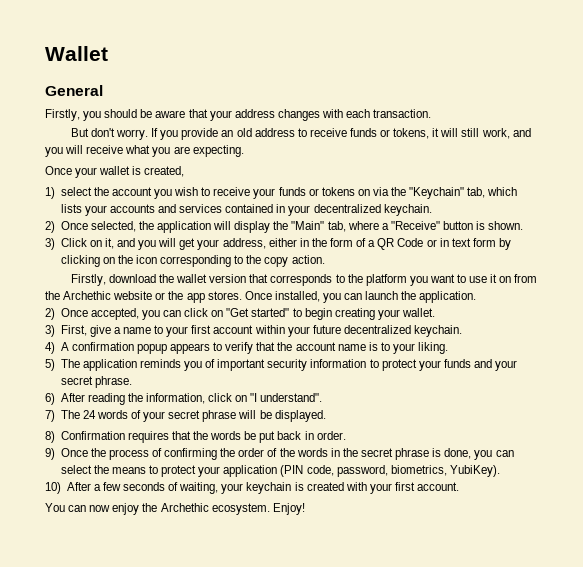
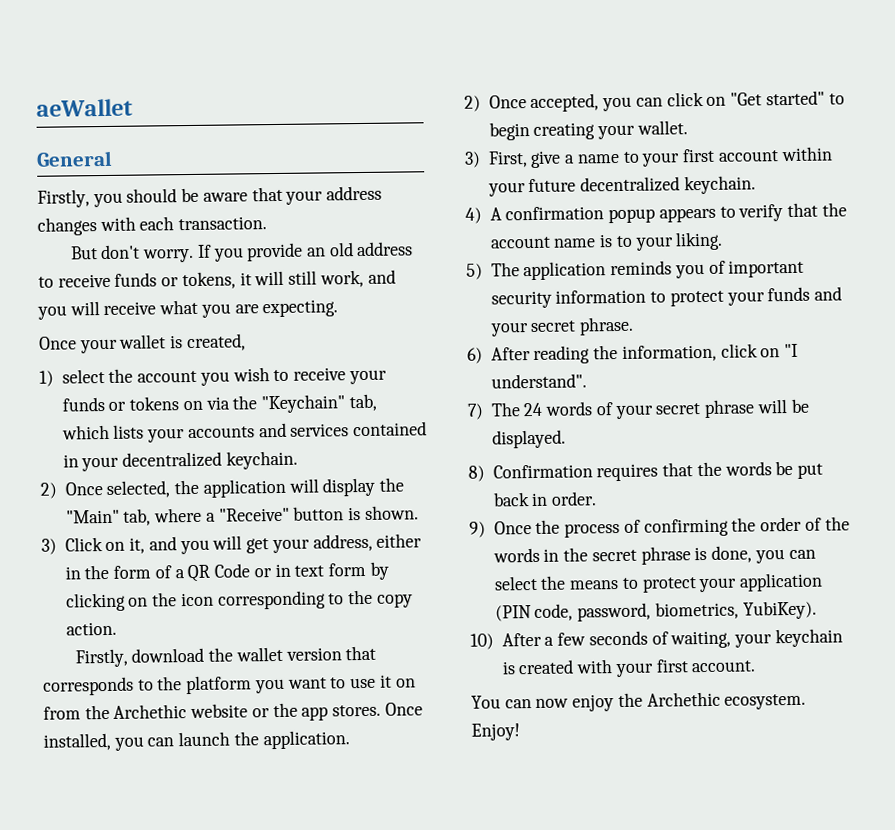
- Wallet
+ aeWallet

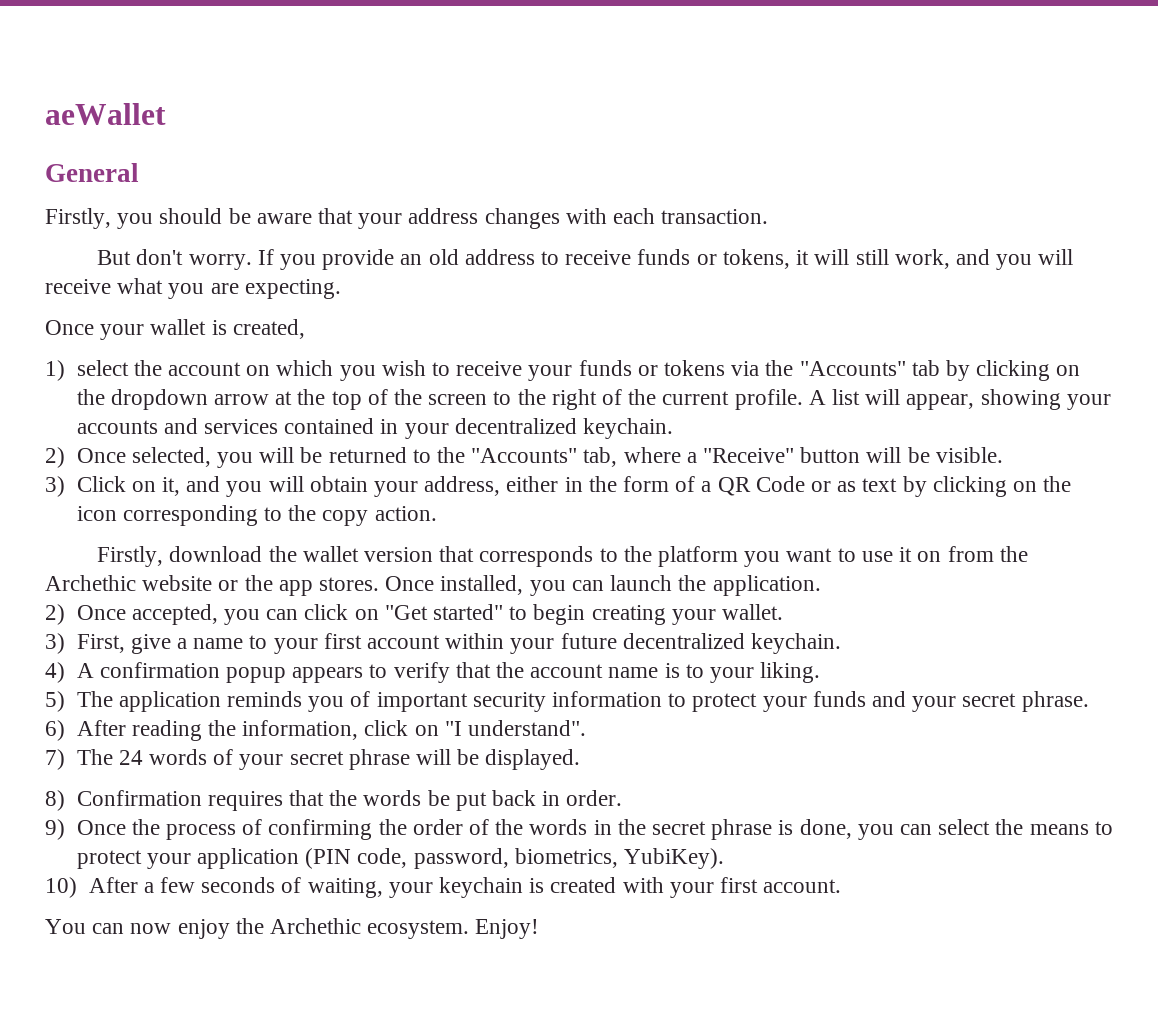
- 1) select the account you wish to receive your funds or tokens on via the "Keychain" tab, which lists your accounts and services contained in your decentralized keychain.
+ 1) select the account on which you wish to receive your funds or tokens via the "Accounts" tab by clicking on the dropdown arrow at the top of the screen to the right of the current profile. A list will appear, showing your accounts and services contained in your decentralized keychain.
- 2) Once selected, the application will display the "Main" tab, where a "Receive" button is shown.
+ 2) Once selected, you will be returned to the "Accounts" tab, where a "Receive" button will be visible.
- 3) Click on it, and you will get your address, either in the form of a QR Code or in text form by clicking on the icon corresponding to the copy action.
+ 3) Click on it, and you will obtain your address, either in the form of a QR Code or as text by clicking on the icon corresponding to the copy action.

